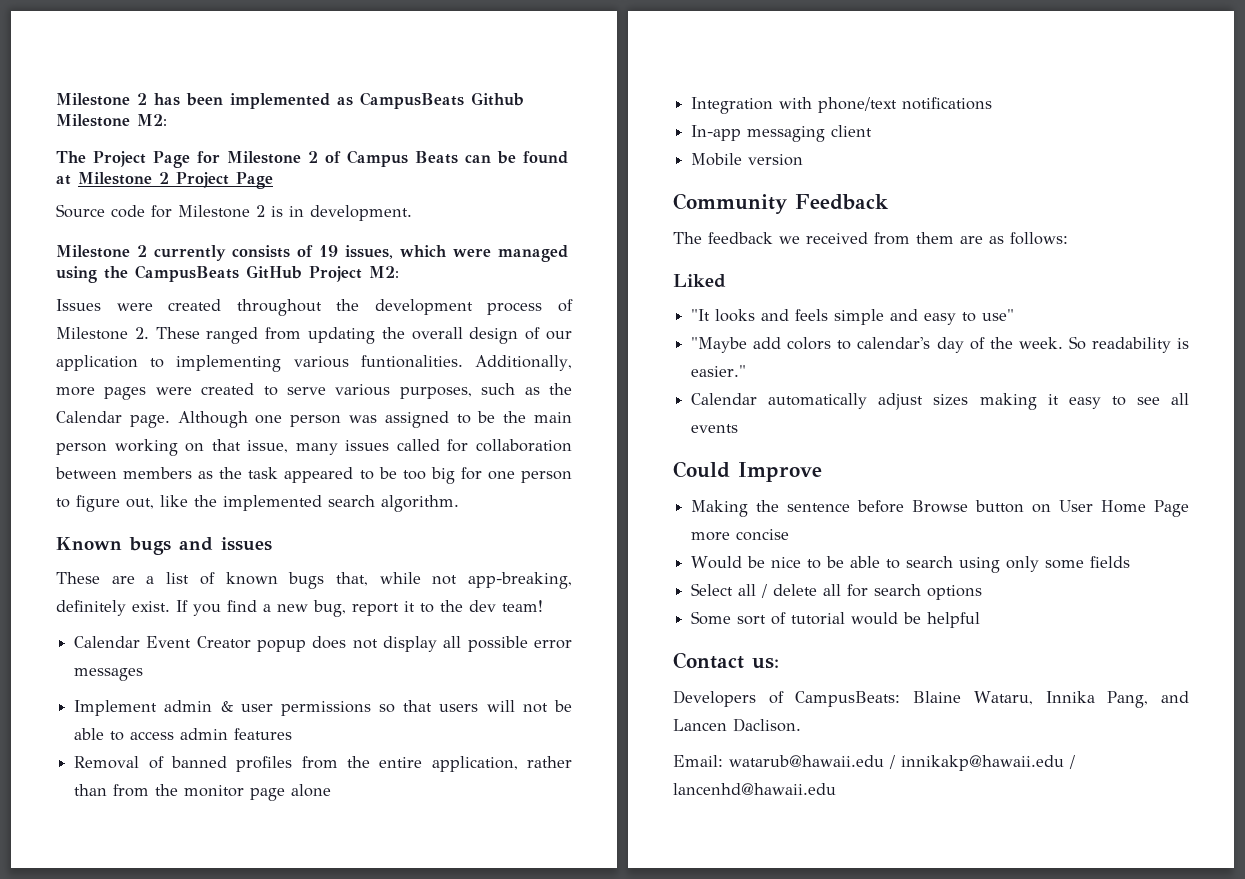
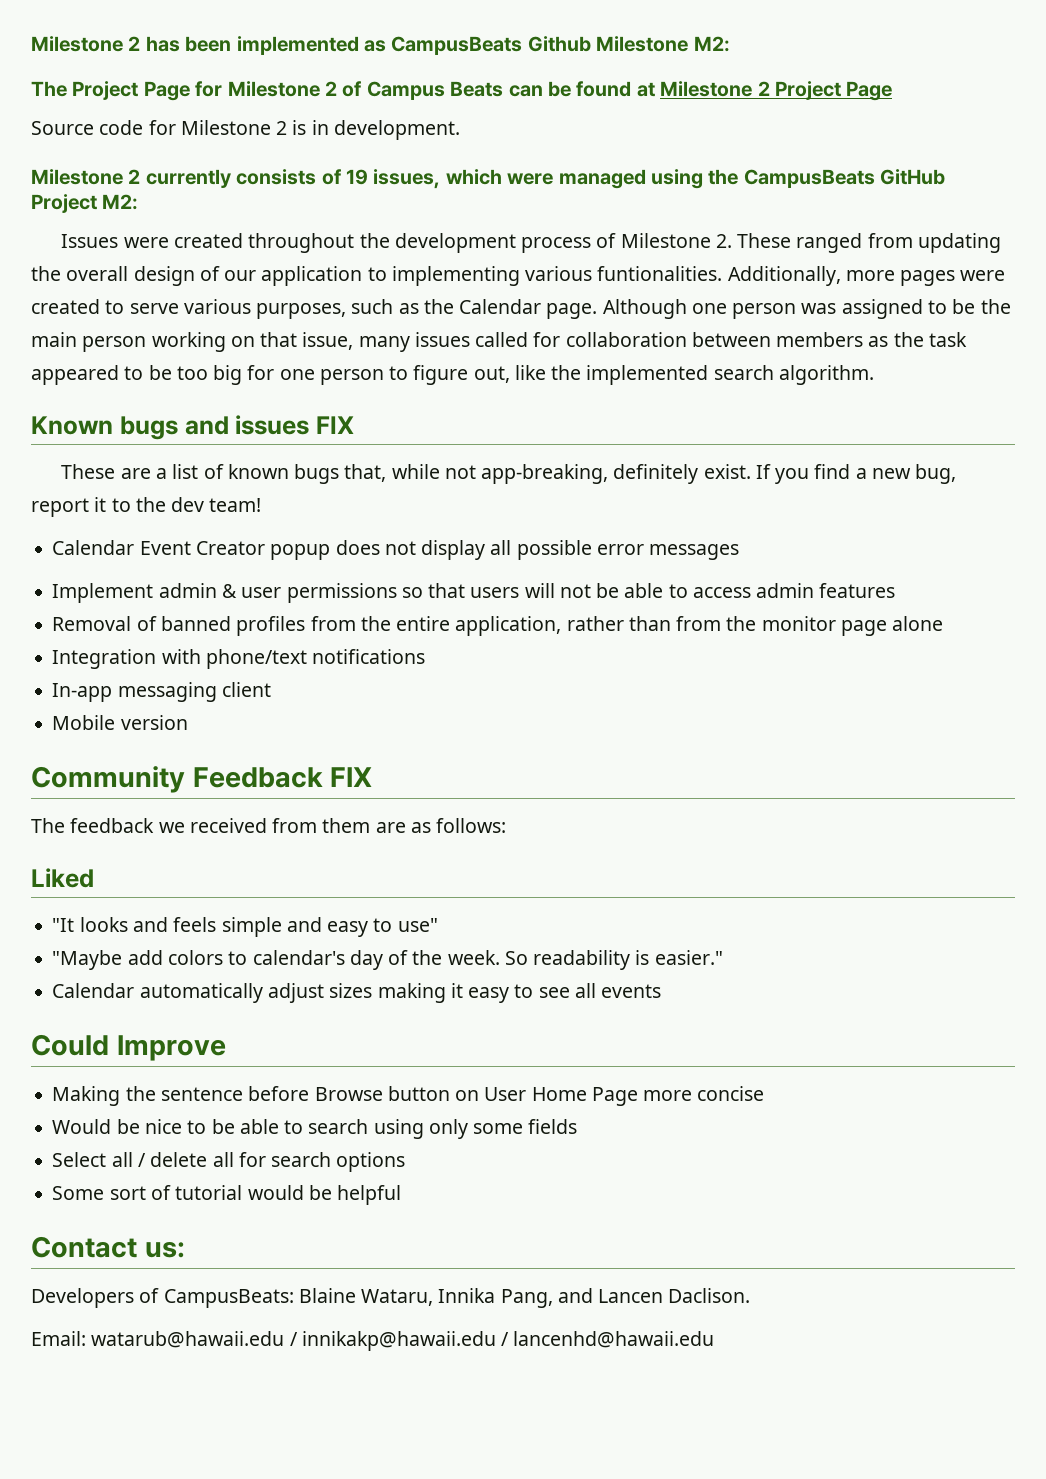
- Known bugs and issues
+ Known bugs and issues FIX
- Community Feedback
+ Community Feedback FIX

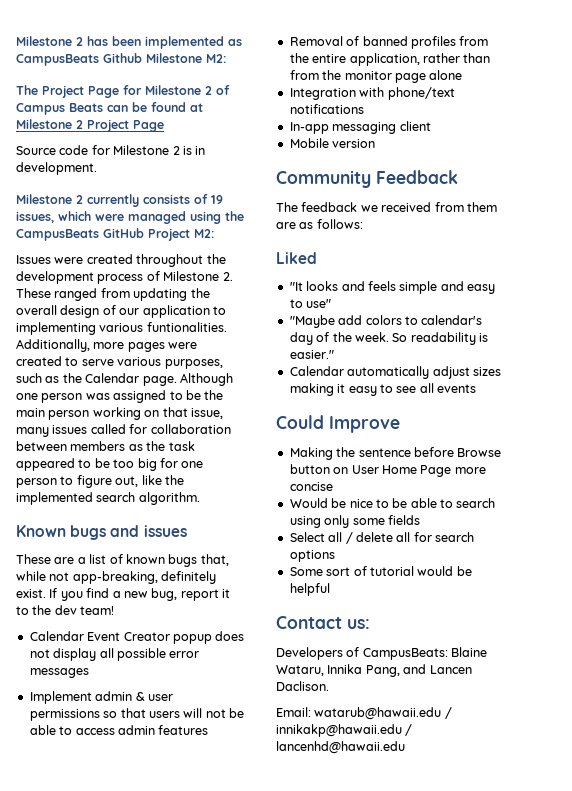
- Known bugs and issues FIX
+ Known bugs and issues
- Community Feedback FIX
+ Community Feedback

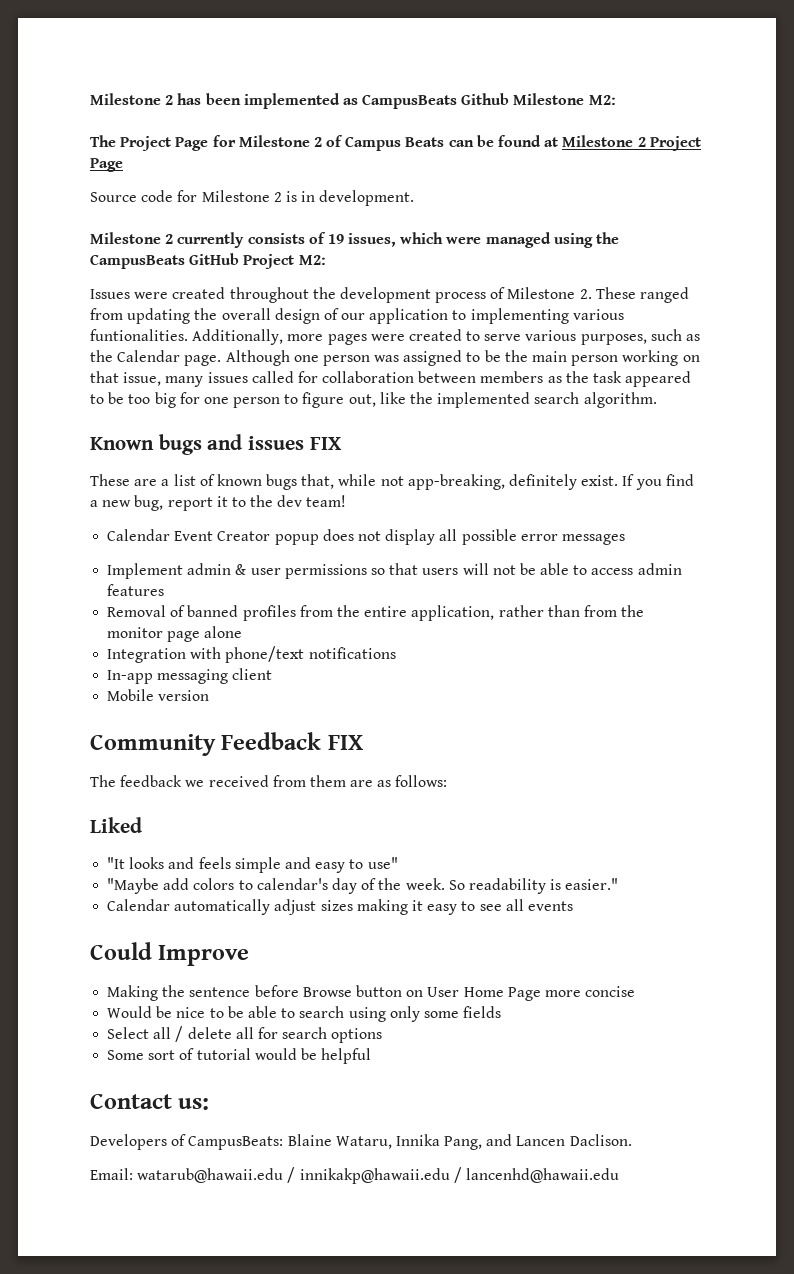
- Known bugs and issues
+ Known bugs and issues FIX
- Community Feedback
+ Community Feedback FIX

